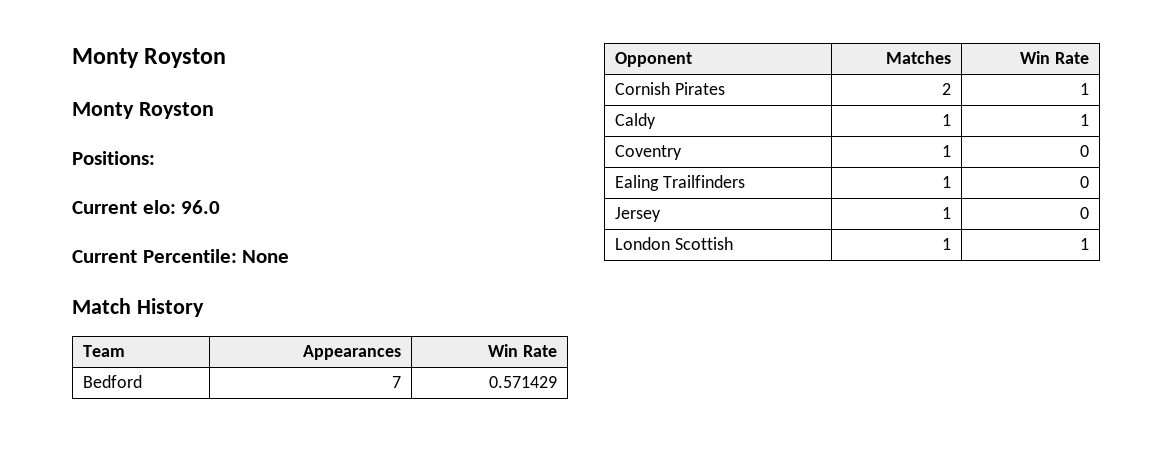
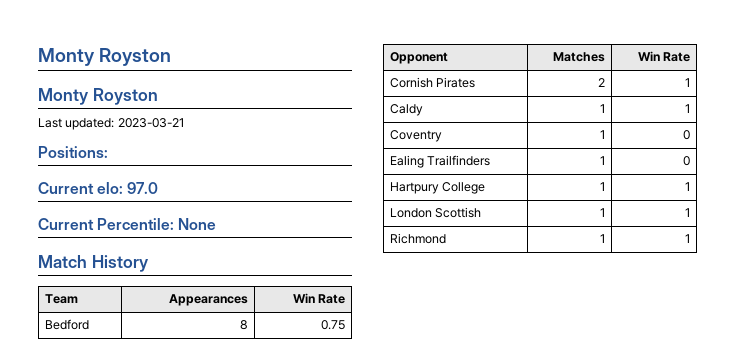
+ Last updated: 2023-03-21
- Current elo: 96.0
+ Current elo: 97.0
- Bedford | 7 | 0.571429
+ Bedford | 8 | 0.75
- Jersey | 1 | 0
+ Hartpury College | 1 | 1
+ Richmond | 1 | 1

